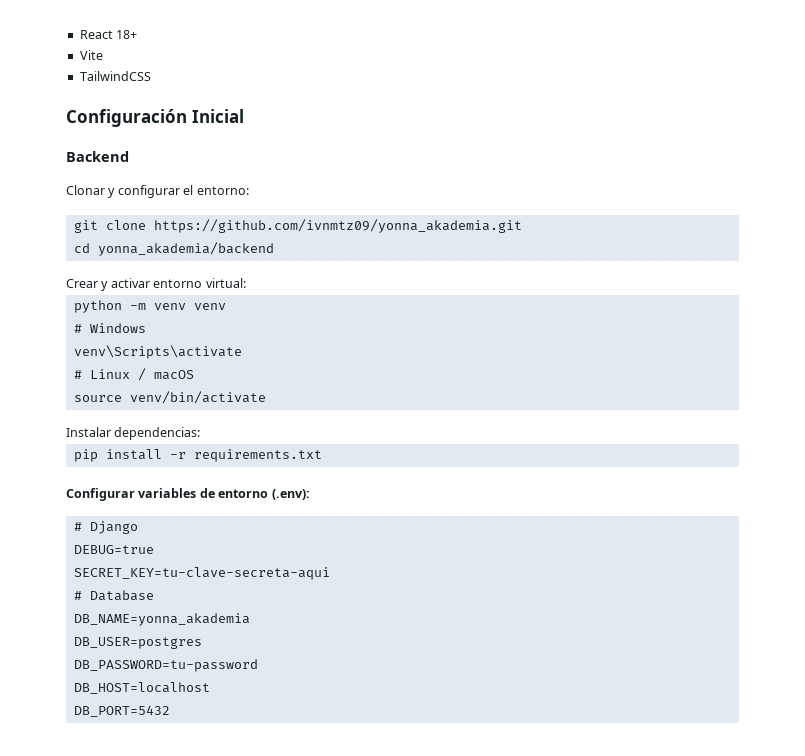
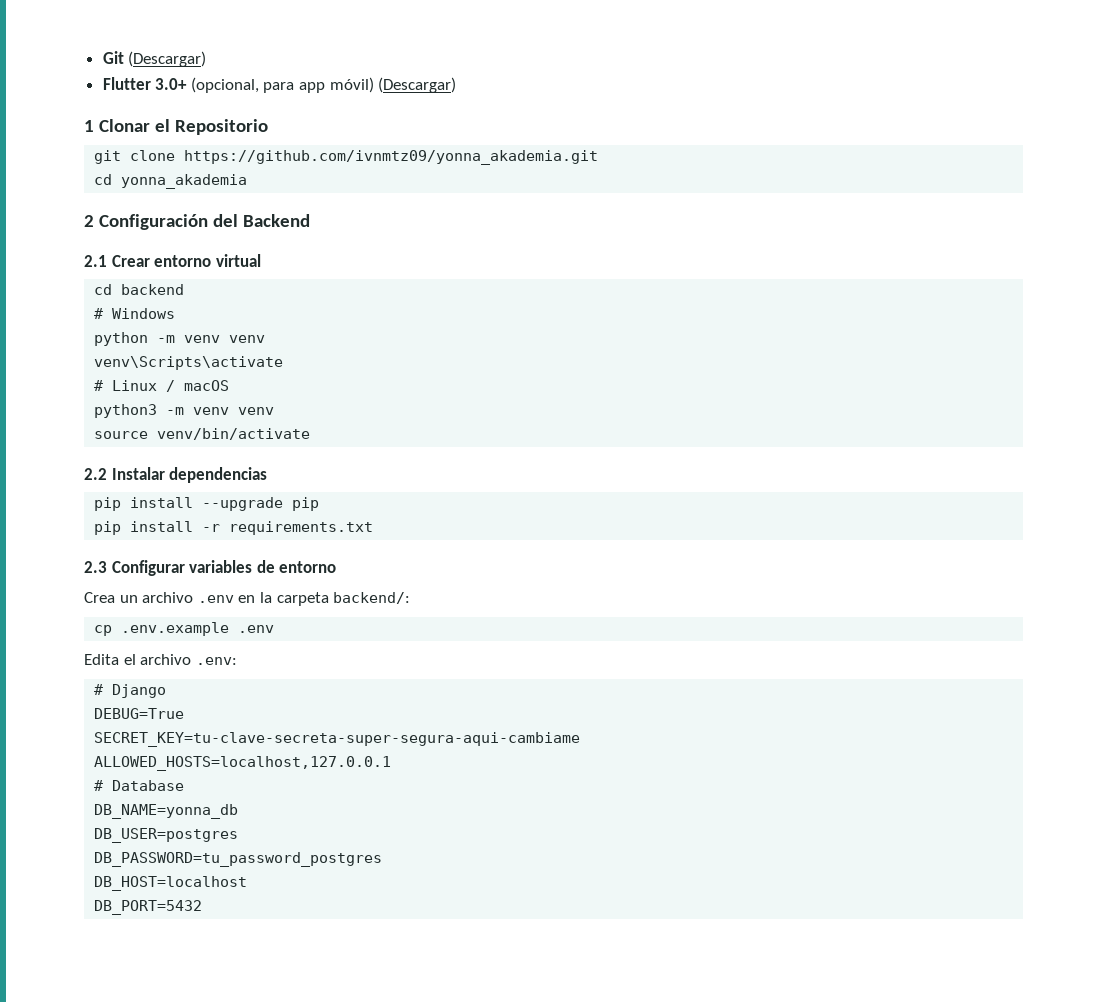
- React 18+
- Vite
- TailwindCSS
- Configuración Inicial
- Backend
- Clonar y configurar el entorno:
+ Git (Descargar)
+ Flutter 3.0+ (opcional, para app móvil) (Descargar)
+ 1 Clonar el Repositorio
  git clone https://github.com/ivnmtz09/yonna_akademia.git
- cd yonna_akademia/backend
- Crear y activar entorno virtual:
+ cd yonna_akademia
+ 2 Configuración del Backend
+ 2.1 Crear entorno virtual
+ cd backend
+ # Windows
- # Windows
+ python3 -m venv venv
  source venv/bin/activate
- Instalar dependencias:
+ 2.2 Instalar dependencias
+ pip install --upgrade pip
- Configurar variables de entorno (.env):
+ 2.3 Configurar variables de entorno
+ Crea un archivo .env en la carpeta backend/:
+ cp .env.example .env
+ Edita el archivo .env:
- DEBUG=true
- SECRET_KEY=tu-clave-secreta-aqui
+ DEBUG=True
+ SECRET_KEY=tu-clave-secreta-super-segura-aqui-cambiame
+ ALLOWED_HOSTS=localhost,127.0.0.1
- DB_NAME=yonna_akademia
+ DB_NAME=yonna_db
- DB_PASSWORD=tu-password
+ DB_PASSWORD=tu_password_postgres

